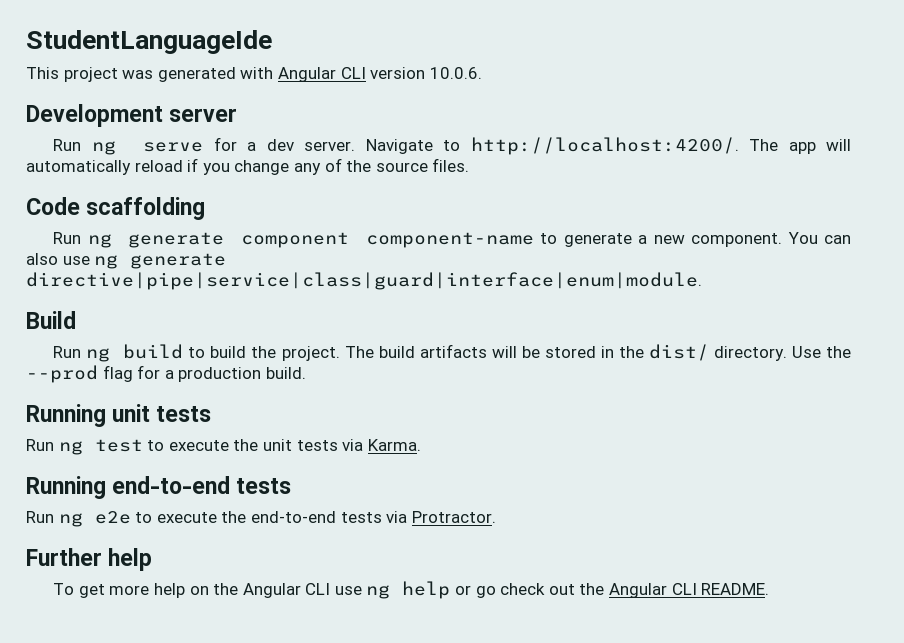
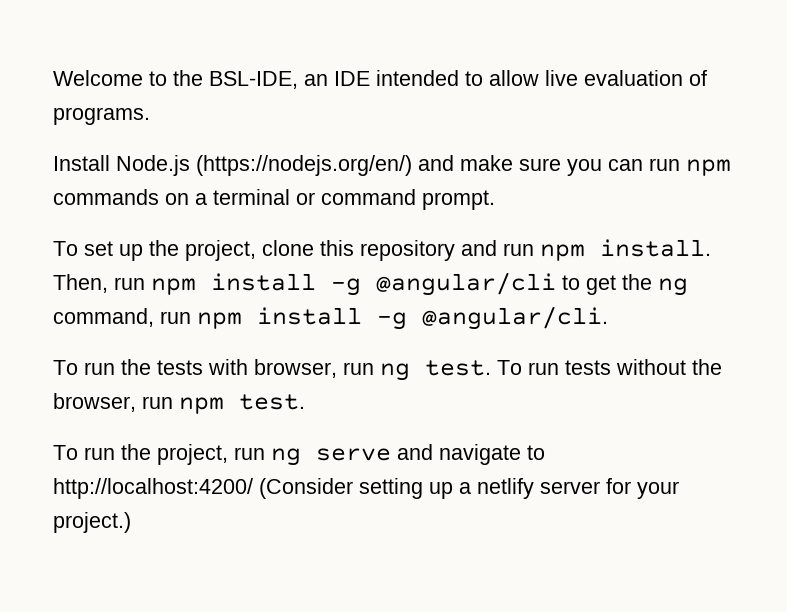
- StudentLanguageIde
- This project was generated with Angular CLI version 10.0.6.
- Development server
- Run ng serve for a dev server. Navigate to http://localhost:4200/. The app will automatically reload if you change any of the source files.
- Code scaffolding
- Run ng generate component component-name to generate a new component. You can also use ng generate directive|pipe|service|class|guard|interface|enum|module.
- Build
- Run ng build to build the project. The build artifacts will be stored in the dist/ directory. Use the --prod flag for a production build.
- Running unit tests
- Run ng test to execute the unit tests via Karma.
- Running end-to-end tests
- Run ng e2e to execute the end-to-end tests via Protractor.
- Further help
- To get more help on the Angular CLI use ng help or go check out the Angular CLI README.
+ Welcome to the BSL-IDE, an IDE intended to allow live evaluation of programs.
+ Install Node.js (https://nodejs.org/en/) and make sure you can run npm commands on a terminal or command prompt.
+ To set up the project, clone this repository and run npm install. Then, run npm install -g @angular/cli to get the ng command, run npm install -g @angular/cli.
+ To run the tests with browser, run ng test. To run tests without the browser, run npm test.
+ To run the project, run ng serve and navigate to http://localhost:4200/ (Consider setting up a netlify server for your project.)

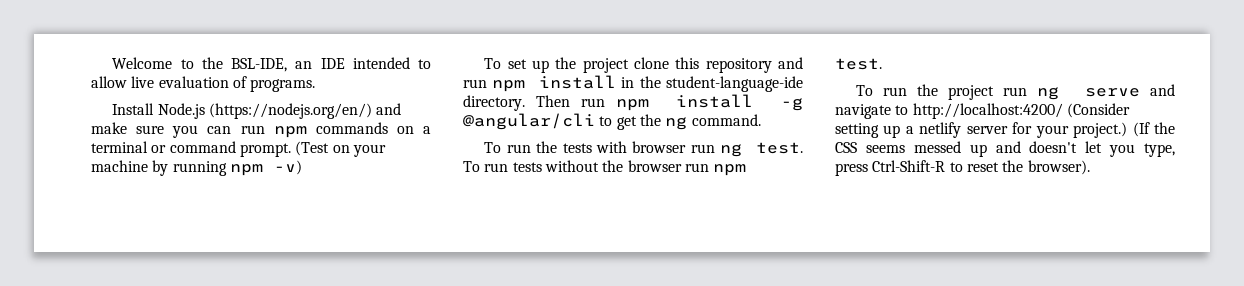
+ (Test on your machine by running npm -v)
- To set up the project, clone this repository and run npm install. Then, run npm install -g @angular/cli to get the ng command, run npm install -g @angular/cli.
+ To set up the project clone this repository and run npm install in the student-language-ide directory. Then run npm install -g @angular/cli to get the ng command.
- To run the tests with browser, run ng test.
+ To run the tests with browser run ng test.
- To run tests without the browser, run npm test.
+ To run tests without the browser run npm test.
- To run the project, run ng serve and navigate to http://localhost:4200/ (Consider setting up a netlify server for your project.)
+ To run the project run ng serve and navigate to http://localhost:4200/ (Consider setting up a netlify server for your project.)
+ (If the CSS seems messed up and doesn't let you type, press Ctrl-Shift-R to reset the browser).

